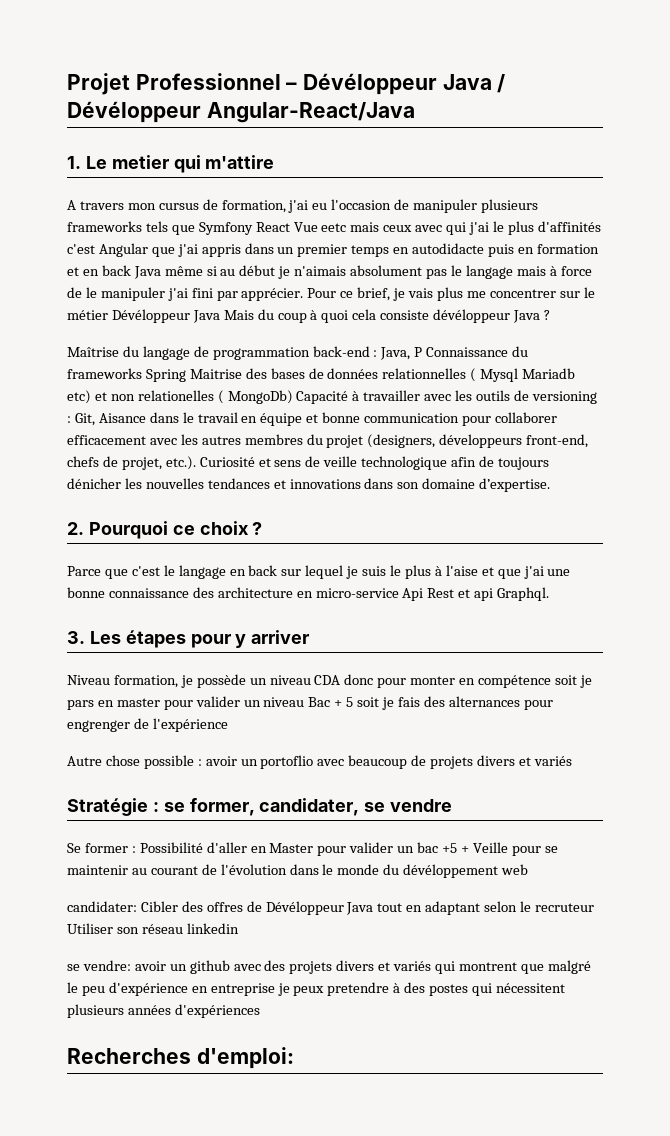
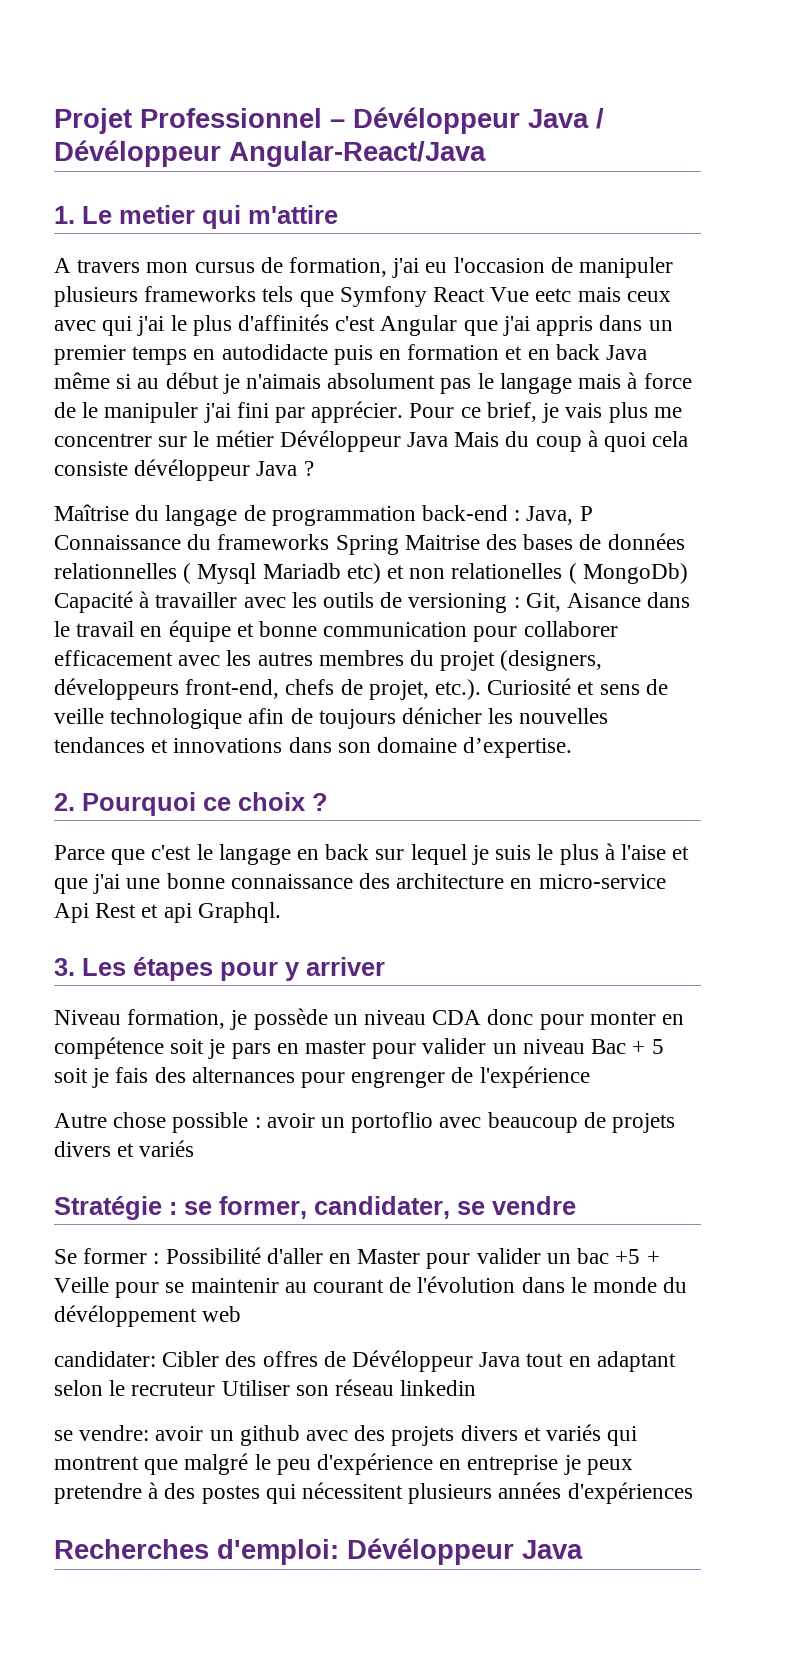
- Recherches d'emploi:
+ Recherches d'emploi: Dévéloppeur Java

